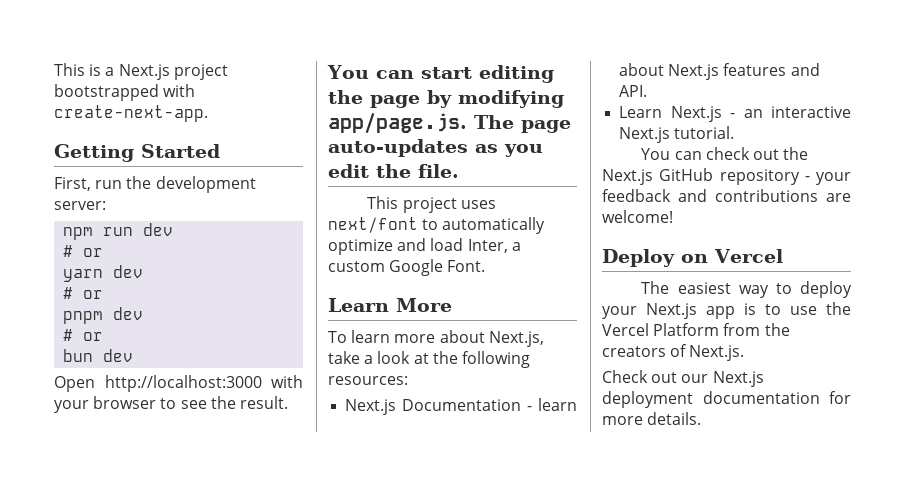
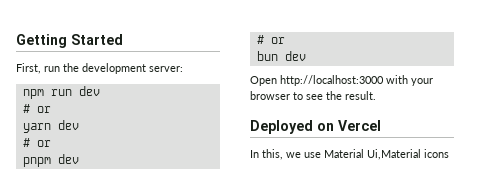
- This is a Next.js project bootstrapped with create-next-app.
- You can start editing the page by modifying app/page.js. The page auto-updates as you edit the file.
- This project uses next/font to automatically optimize and load Inter, a custom Google Font.
- Learn More
- To learn more about Next.js, take a look at the following resources:
- Next.js Documentation - learn about Next.js features and API.
- Learn Next.js - an interactive Next.js tutorial.
- You can check out the Next.js GitHub repository - your feedback and contributions are welcome!
- Deploy on Vercel
- The easiest way to deploy your Next.js app is to use the Vercel Platform from the creators of Next.js.
- Check out our Next.js deployment documentation for more details.
+ Deployed on Vercel
+ In this, we use Material Ui,Material icons

